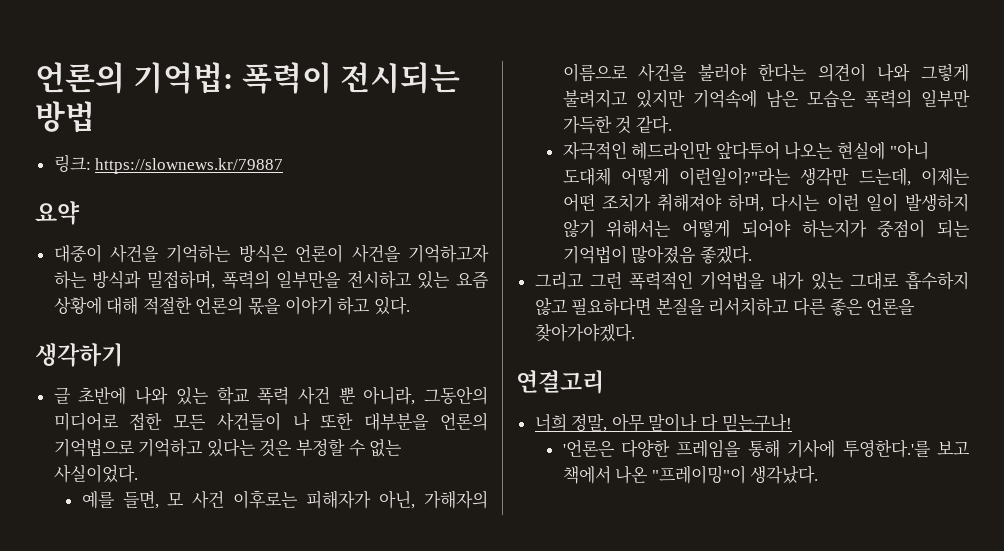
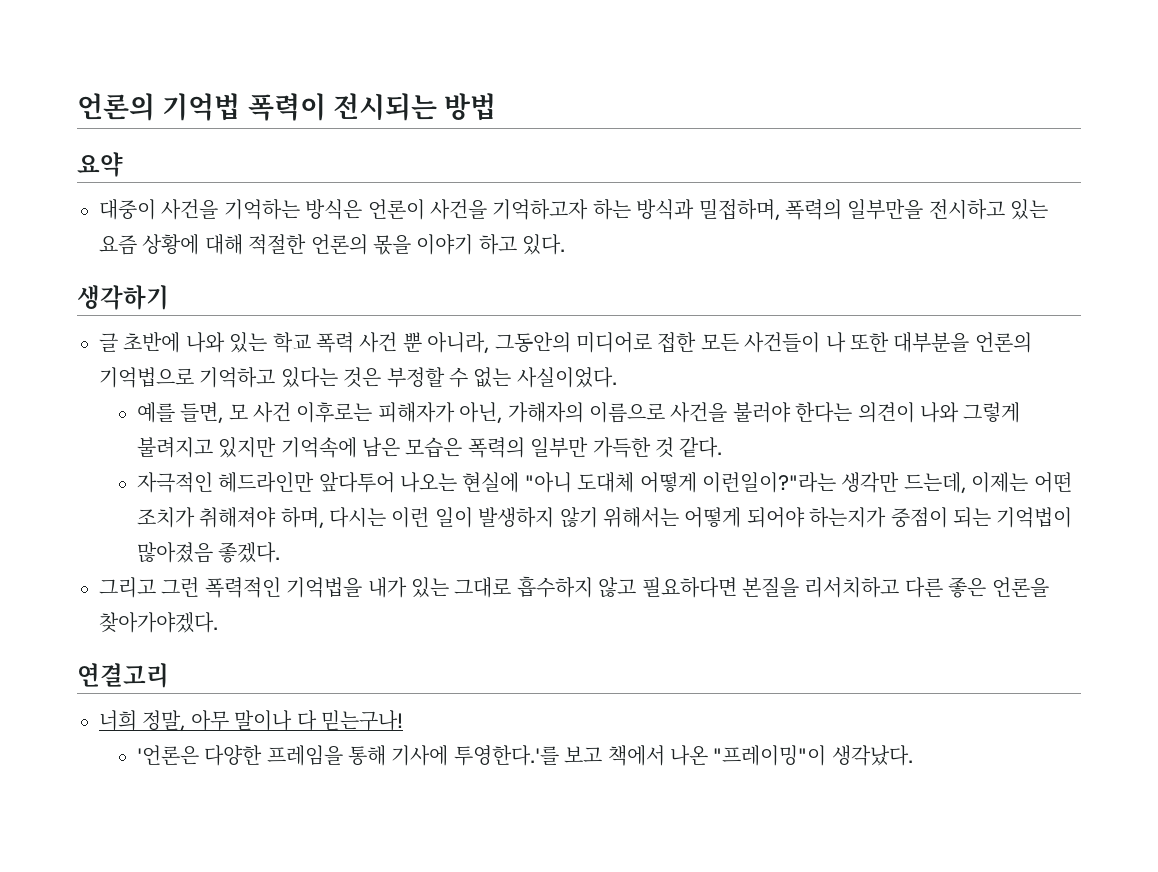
- 언론의 기억법: 폭력이 전시되는 방법
+ 언론의 기억법 폭력이 전시되는 방법
- 링크: https://slownews.kr/79887

